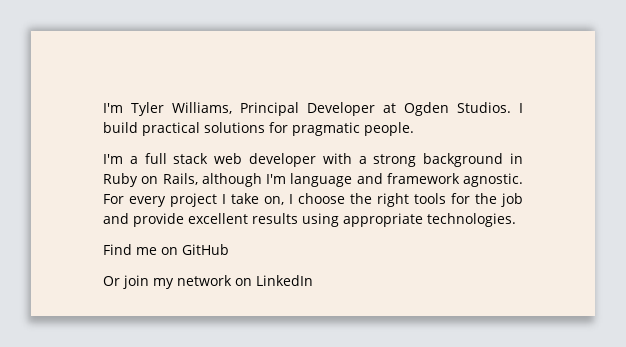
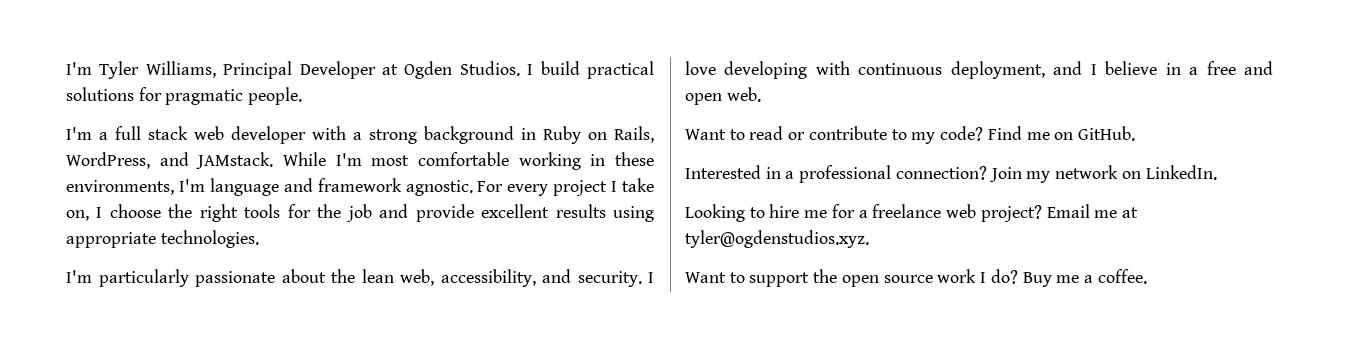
- I'm a full stack web developer with a strong background in Ruby on Rails, although I'm language and framework agnostic.
+ I'm a full stack web developer with a strong background in Ruby on Rails, WordPress, and JAMstack. While I'm most comfortable working in these environments, I'm language and framework agnostic.
- Find me on GitHub
- Or join my network on LinkedIn
+ I'm particularly passionate about the lean web, accessibility, and security. I love developing with continuous deployment, and I believe in a free and open web.
+ Want to read or contribute to my code? Find me on GitHub.
+ Interested in a professional connection? Join my network on LinkedIn.
+ Looking to hire me for a freelance web project? Email me at tyler@ogdenstudios.xyz.
+ Want to support the open source work I do? Buy me a coffee.

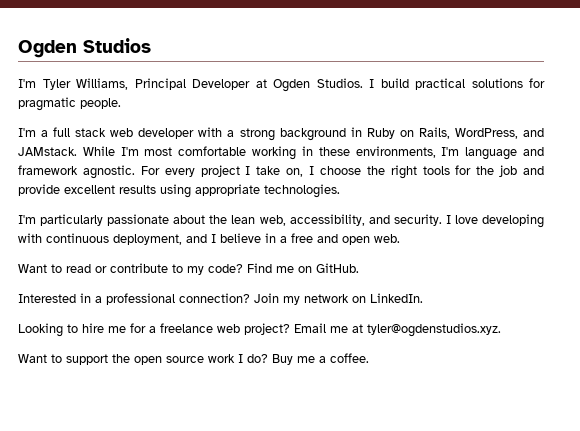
+ Ogden Studios

